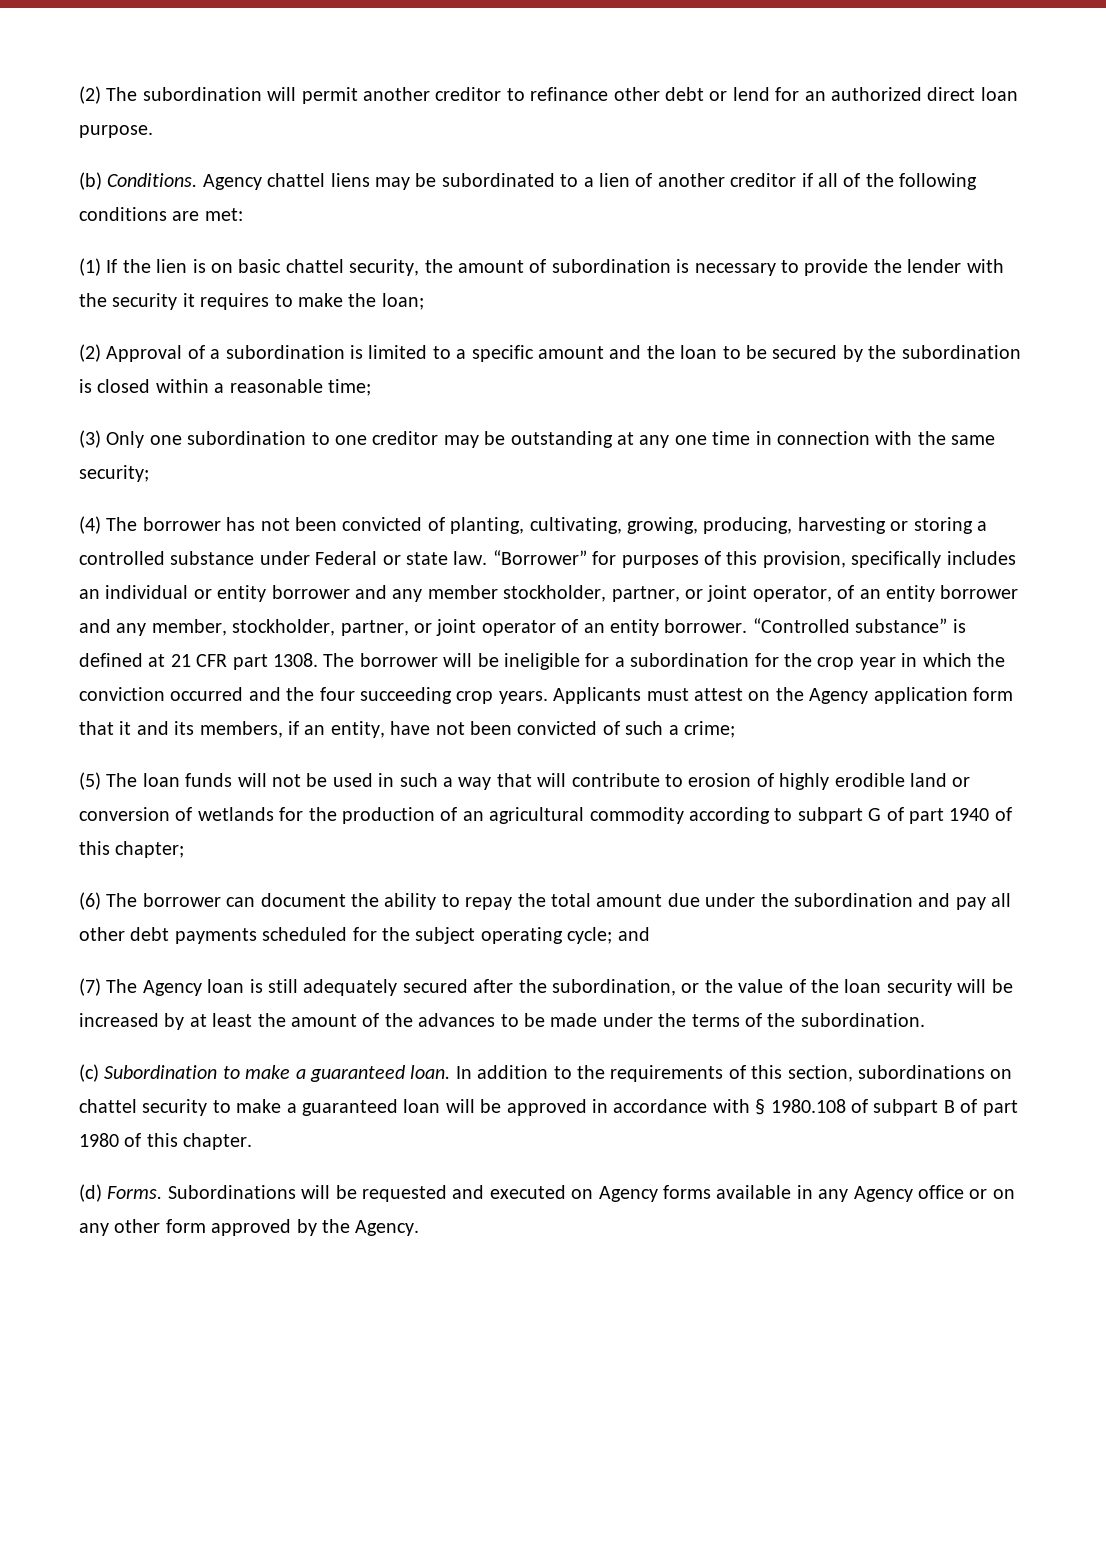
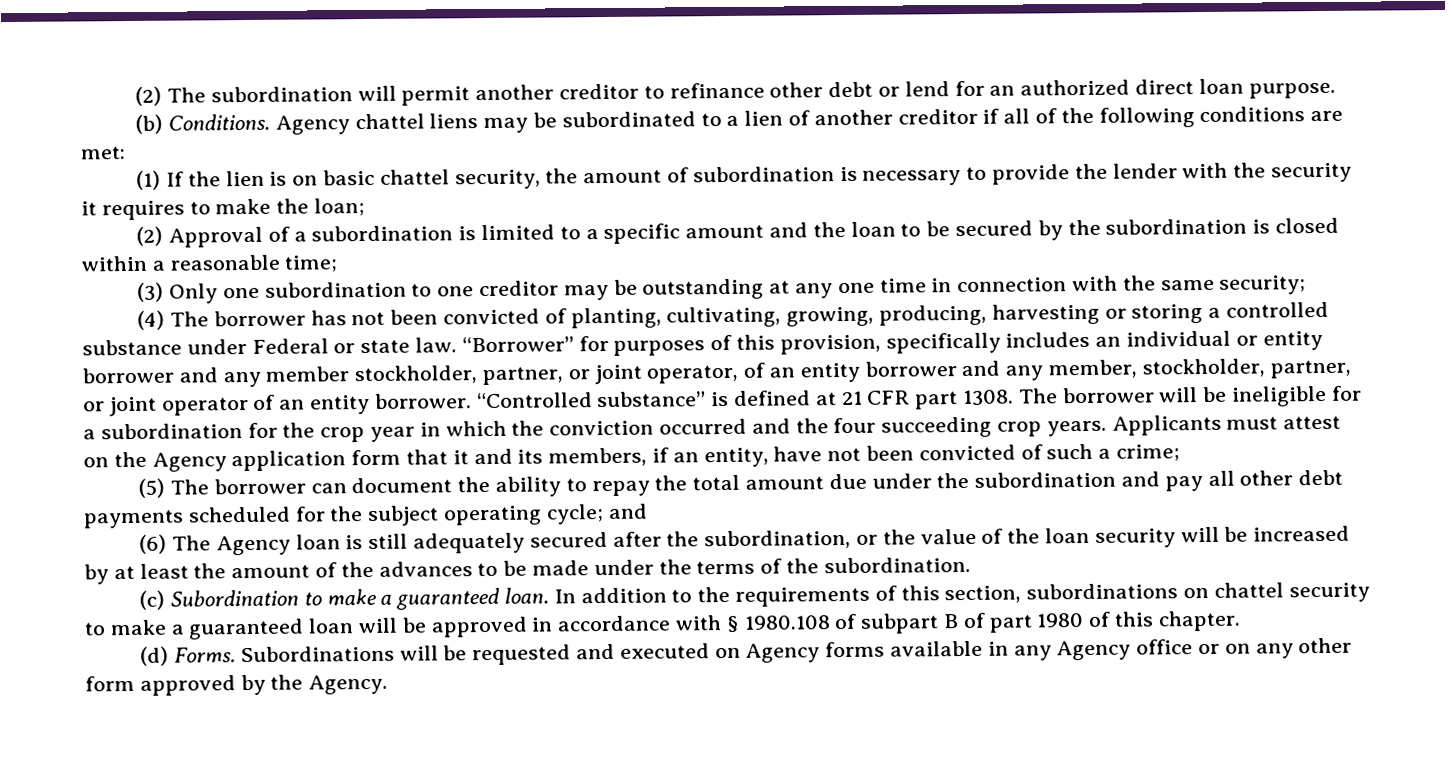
- (5) The loan funds will not be used in such a way that will contribute to erosion of highly erodible land or conversion of wetlands for the production of an agricultural commodity according to subpart G of part 1940 of this chapter;
- (6) The borrower can document the ability to repay the total amount due under the subordination and pay all other debt payments scheduled for the subject operating cycle; and
+ (5) The borrower can document the ability to repay the total amount due under the subordination and pay all other debt payments scheduled for the subject operating cycle; and
- (7) The Agency loan is still adequately secured after the subordination, or the value of the loan security will be increased by at least the amount of the advances to be made under the terms of the subordination.
+ (6) The Agency loan is still adequately secured after the subordination, or the value of the loan security will be increased by at least the amount of the advances to be made under the terms of the subordination.

